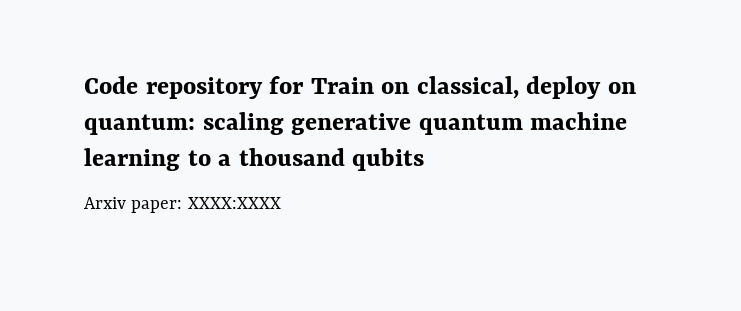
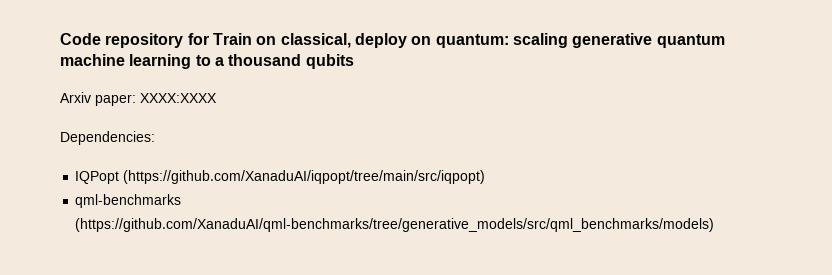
+ Dependencies:
+ IQPopt (https://github.com/XanaduAI/iqpopt/tree/main/src/iqpopt)
+ qml-benchmarks (https://github.com/XanaduAI/qml-benchmarks/tree/generative_models/src/qml_benchmarks/models)

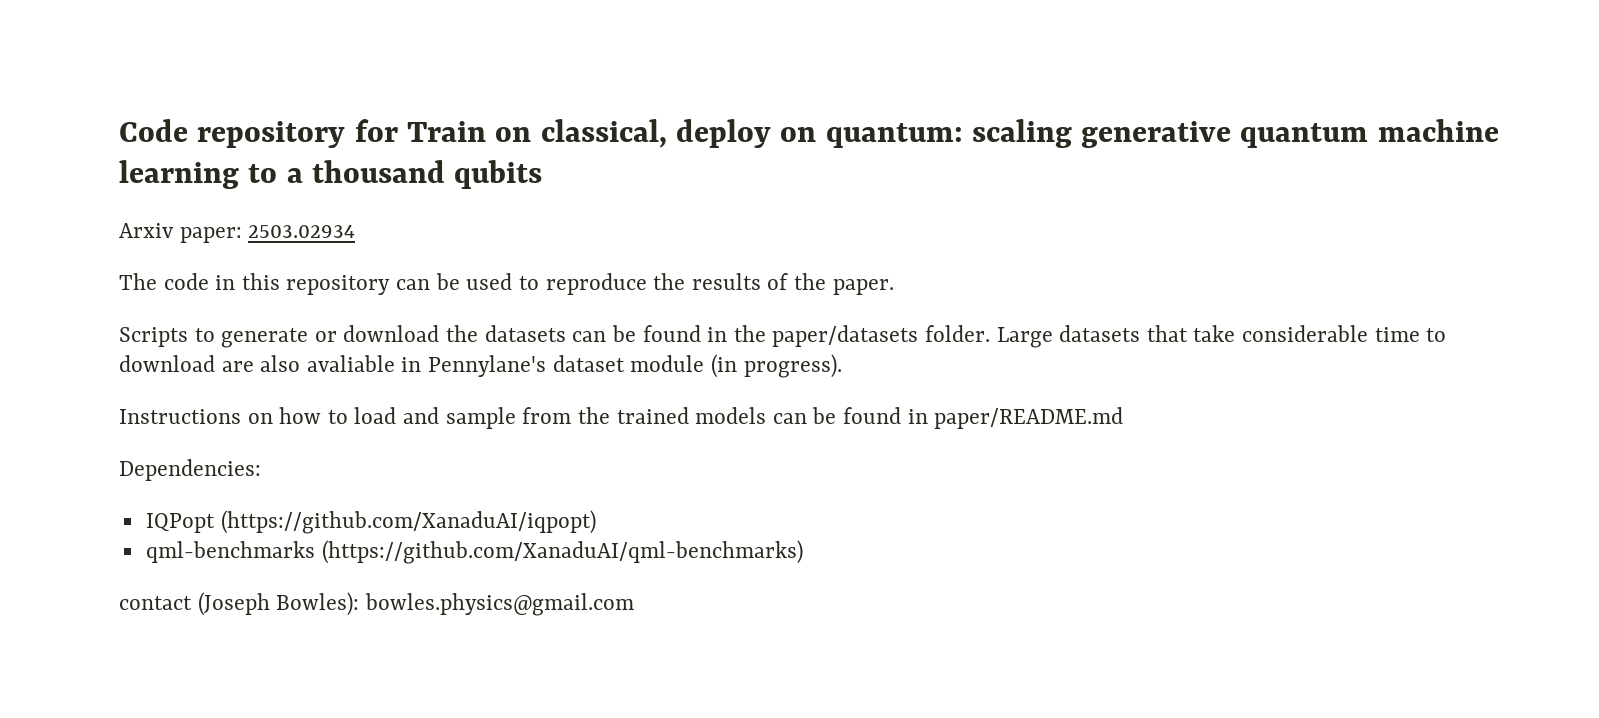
- Arxiv paper: XXXX:XXXX
+ Arxiv paper: 2503.02934
+ The code in this repository can be used to reproduce the results of the paper.
+ Scripts to generate or download the datasets can be found in the paper/datasets folder. Large datasets that take considerable time to download are also avaliable in Pennylane's dataset module (in progress).
+ Instructions on how to load and sample from the trained models can be found in paper/README.md
- IQPopt (https://github.com/XanaduAI/iqpopt/tree/main/src/iqpopt)
+ IQPopt (https://github.com/XanaduAI/iqpopt)
- qml-benchmarks (https://github.com/XanaduAI/qml-benchmarks/tree/generative_models/src/qml_benchmarks/models)
+ qml-benchmarks (https://github.com/XanaduAI/qml-benchmarks)
+ contact (Joseph Bowles): bowles.physics@gmail.com

